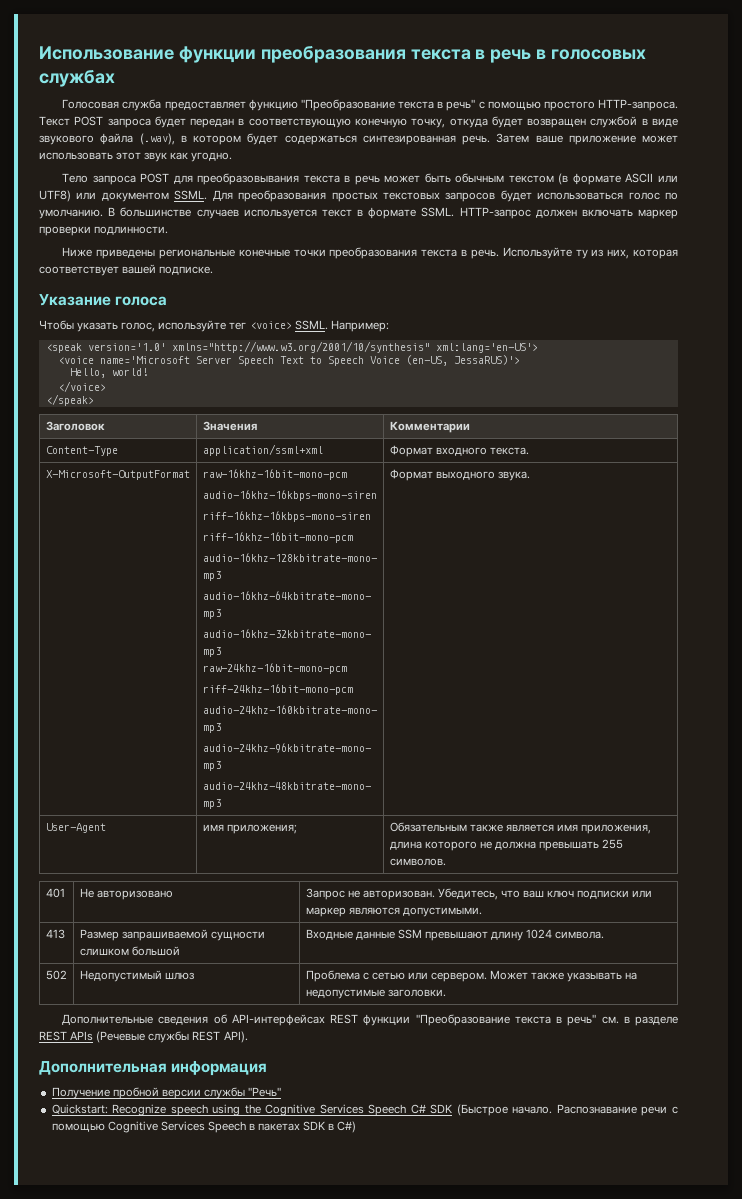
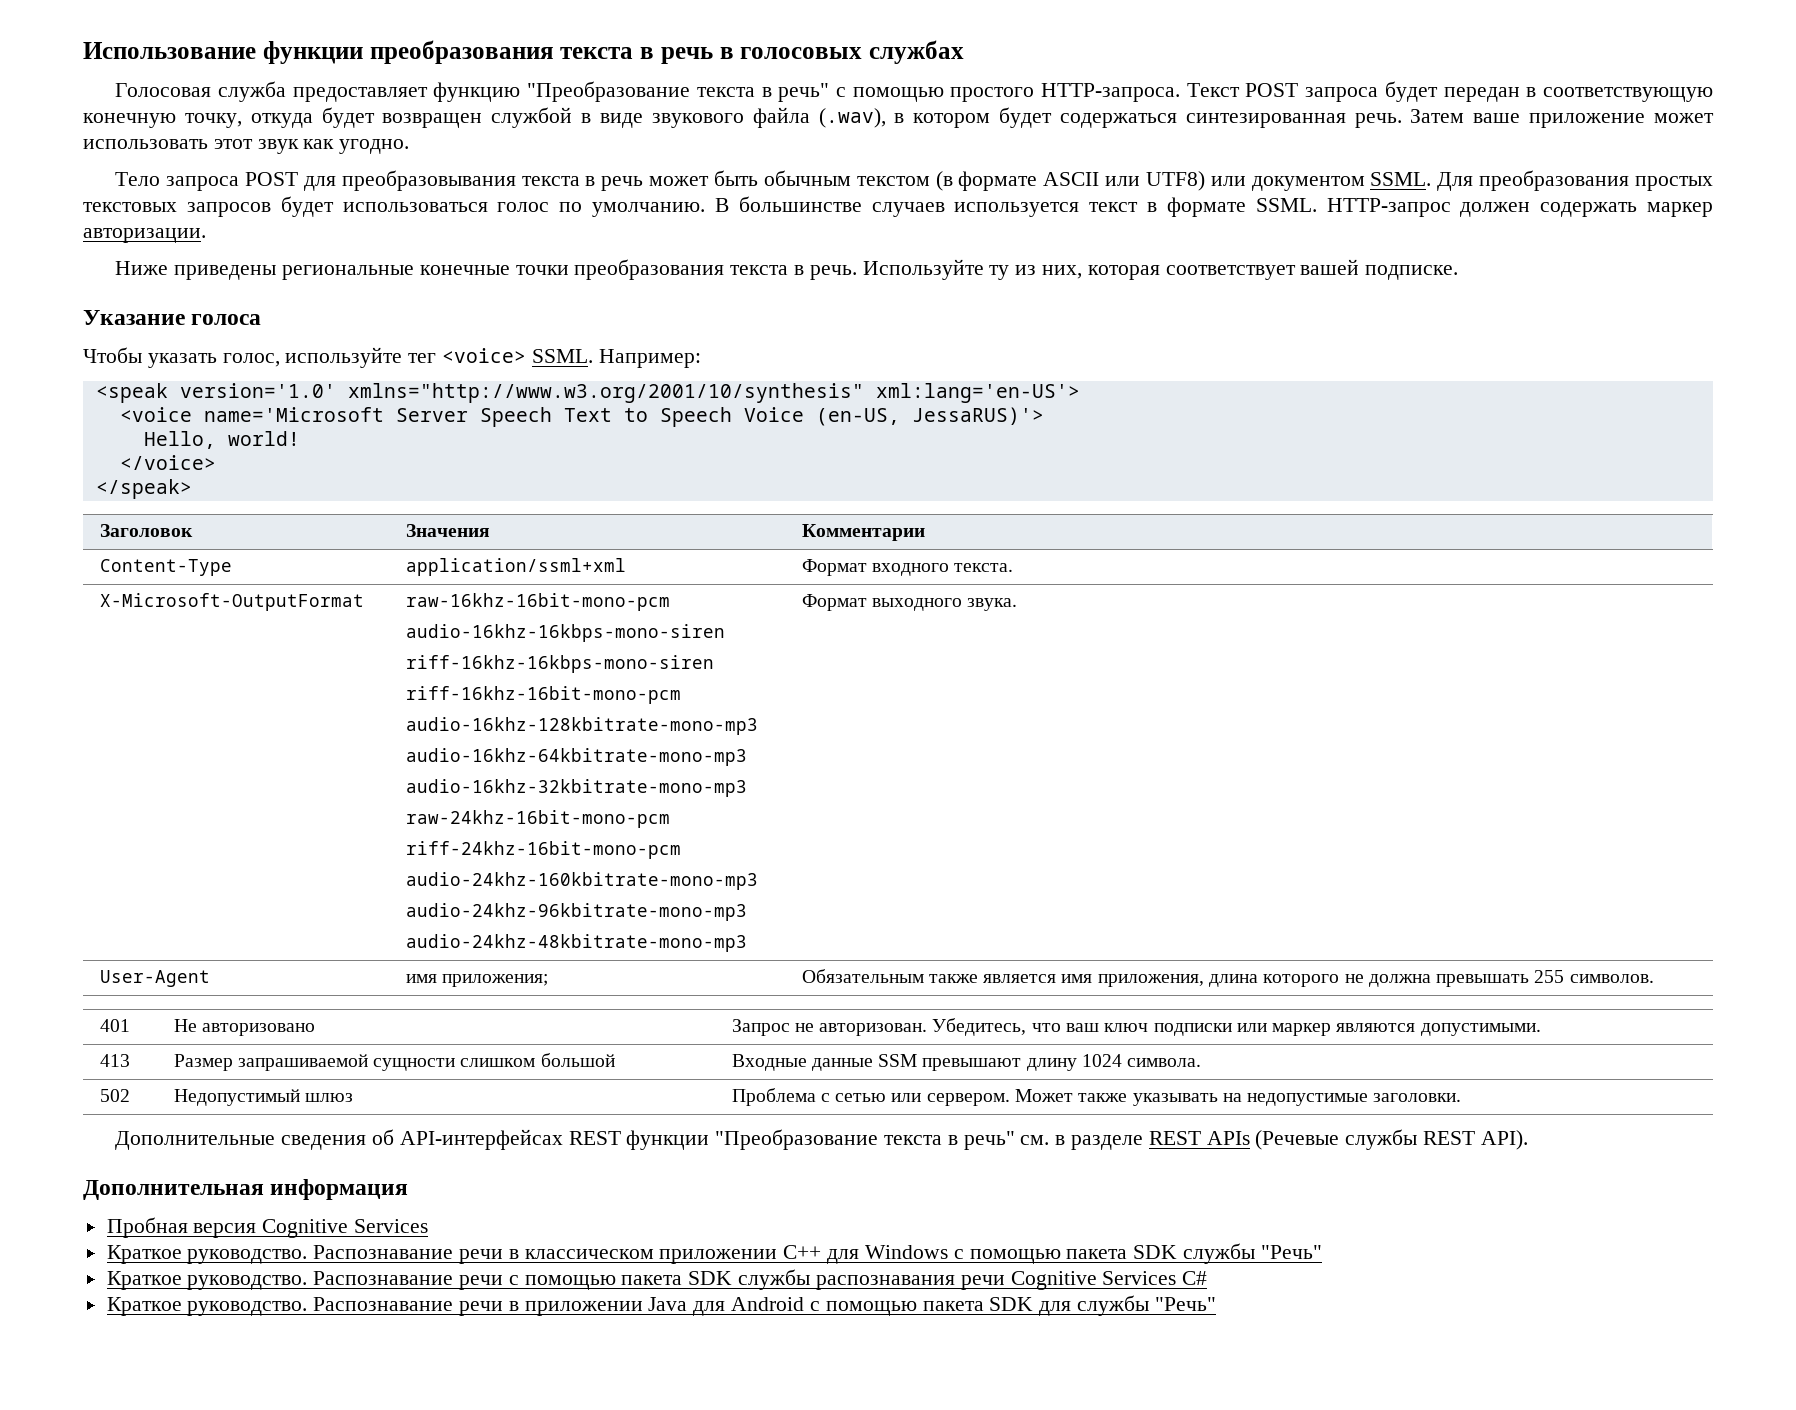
- HTTP-запрос должен включать маркер проверки подлинности.
+ HTTP-запрос должен содержать маркер авторизации.
- Получение пробной версии службы "Речь"
- Quickstart: Recognize speech using the Cognitive Services Speech C# SDK (Быстрое начало. Распознавание речи с помощью Cognitive Services Speech в пакетах SDK в C#)
+ Пробная версия Cognitive Services
+ Краткое руководство. Распознавание речи в классическом приложении C++ для Windows с помощью пакета SDK службы "Речь"
+ Краткое руководство. Распознавание речи с помощью пакета SDK службы распознавания речи Cognitive Services C#
+ Краткое руководство. Распознавание речи в приложении Java для Android с помощью пакета SDK для службы "Речь"

